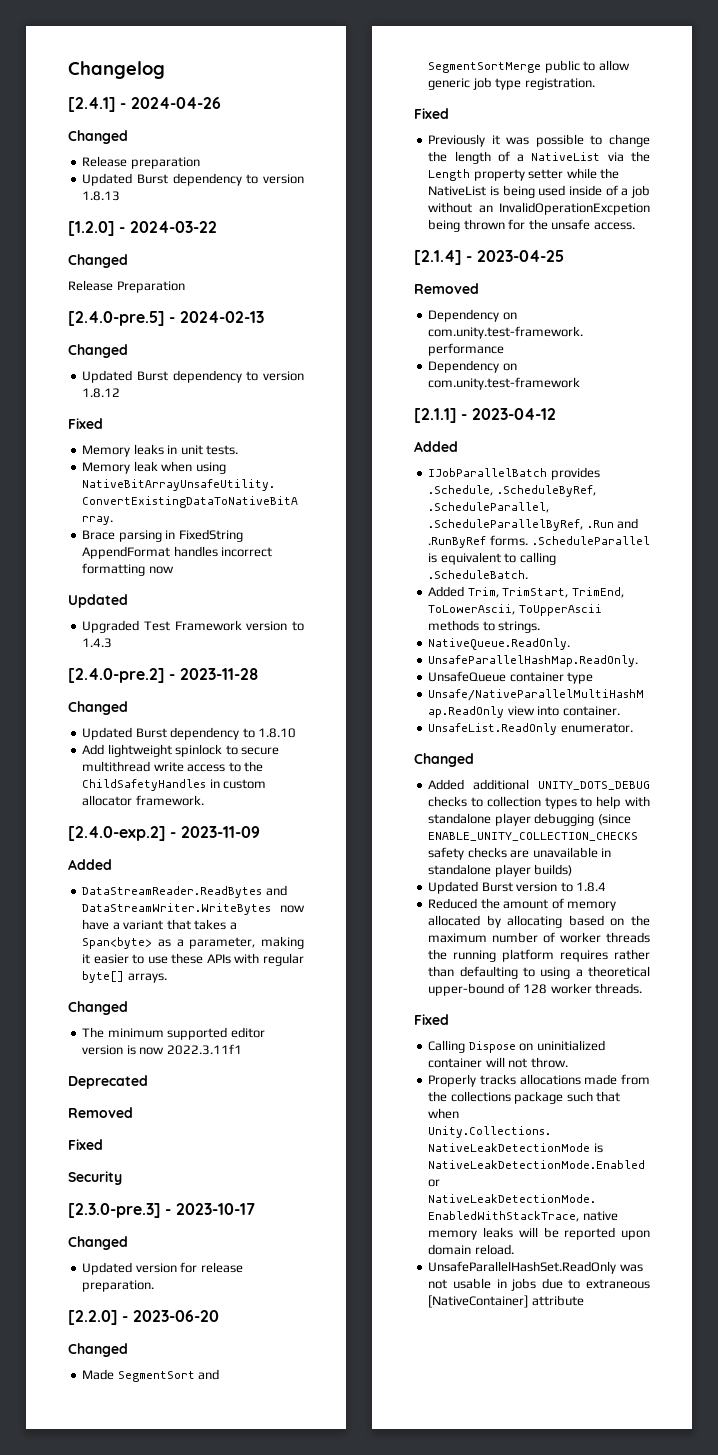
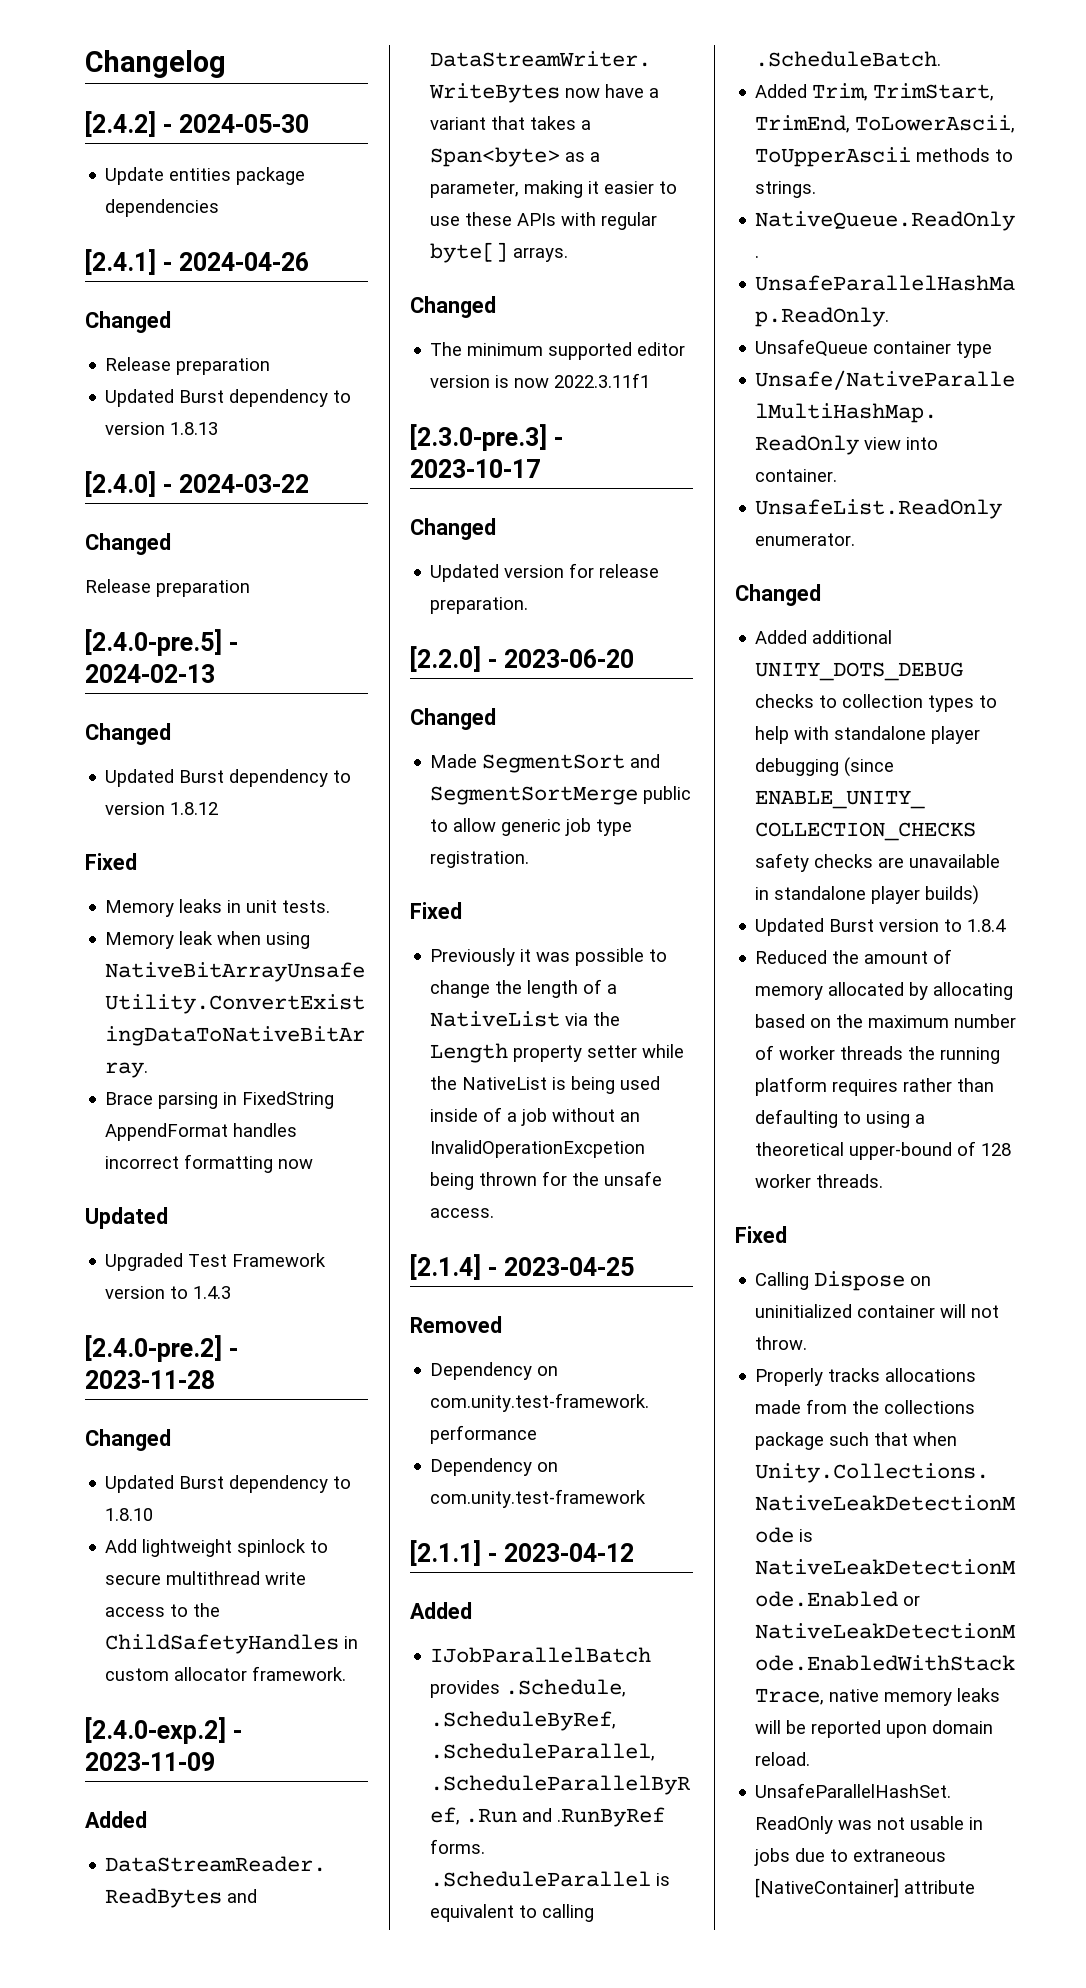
+ [2.4.2] - 2024-05-30
+ Update entities package dependencies
- [1.2.0] - 2024-03-22
+ [2.4.0] - 2024-03-22
  Changed
- Release Preparation
+ Release preparation
- Deprecated
- Removed
- Fixed
- Security

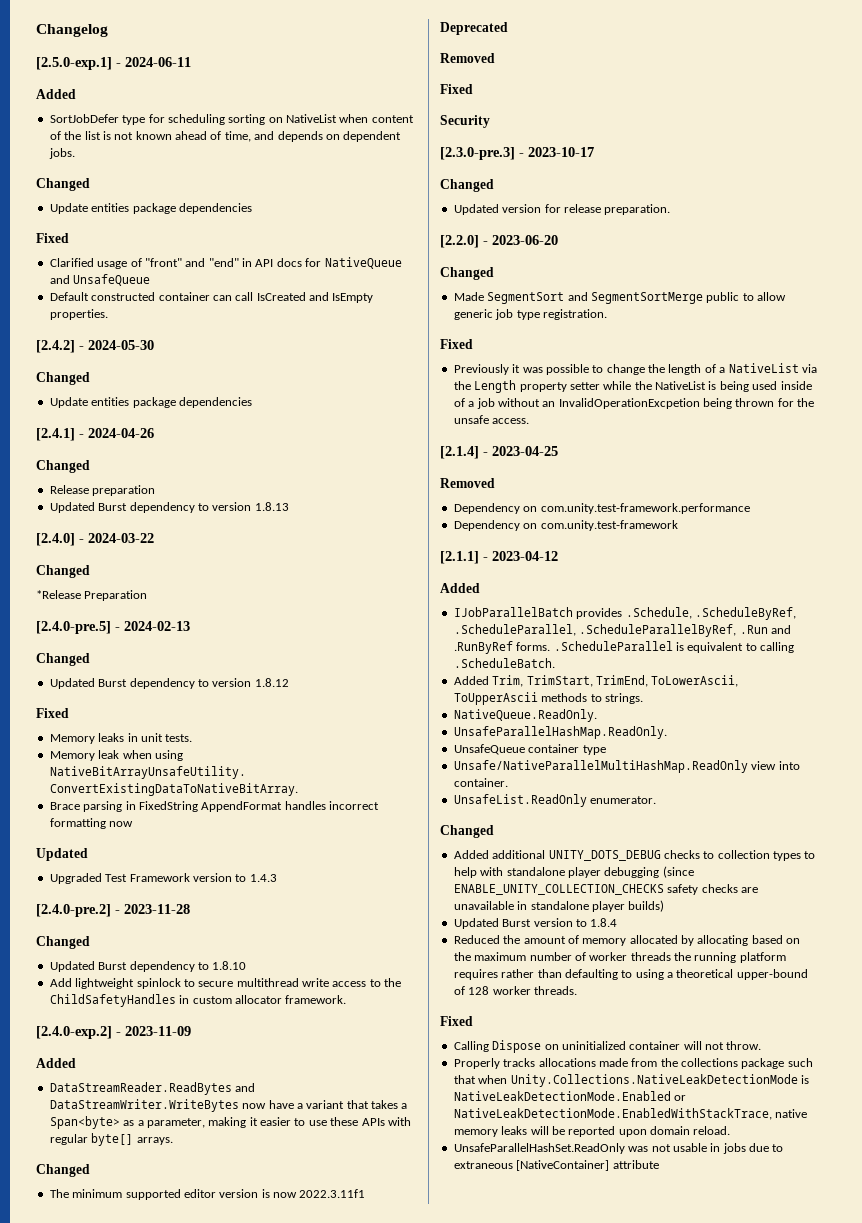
+ [2.5.0-exp.1] - 2024-06-11
+ Added
+ SortJobDefer type for scheduling sorting on NativeList when content of the list is not known ahead of time, and depends on dependent jobs.
+ Changed
+ Update entities package dependencies
+ Fixed
+ Clarified usage of "front" and "end" in API docs for NativeQueue and UnsafeQueue
+ Default constructed container can call IsCreated and IsEmpty properties.
  [2.4.2] - 2024-05-30
+ Changed
  [2.4.0] - 2024-03-22
  Changed
- Release preparation
+ *Release Preparation
+ Deprecated
+ Removed
+ Fixed
+ Security

